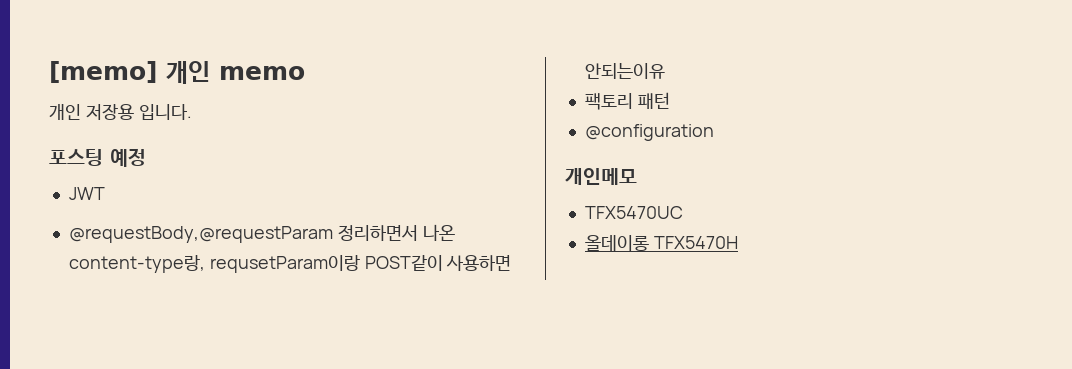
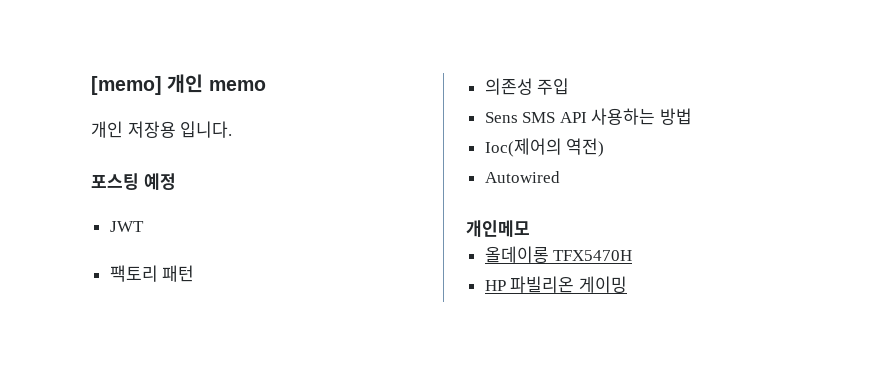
- @requestBody,@requestParam 정리하면서 나온 content-type랑, requsetParam이랑 POST같이 사용하면 안되는이유
  팩토리 패턴
- @configuration
+ 의존성 주입
+ Sens SMS API 사용하는 방법
+ Ioc(제어의 역전)
+ Autowired
- TFX5470UC
+ HP 파빌리온 게이밍

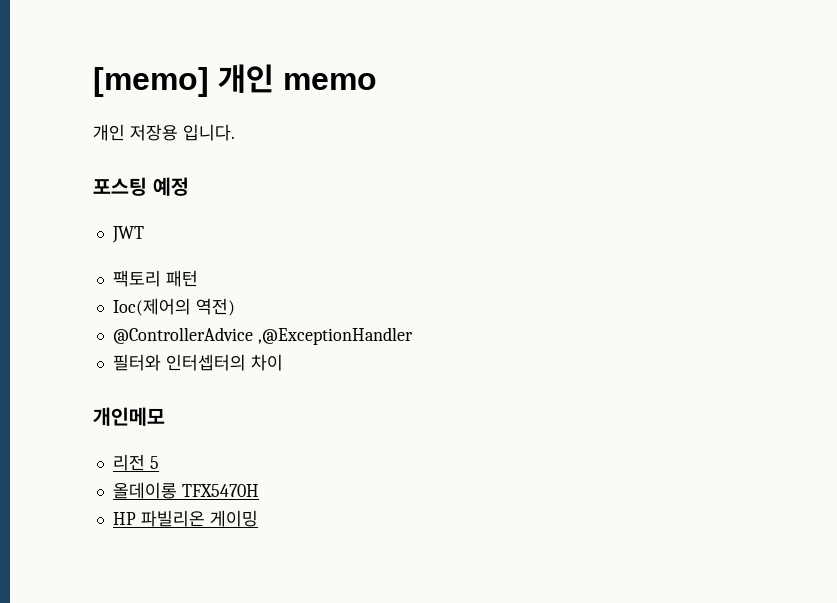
- 의존성 주입
- Sens SMS API 사용하는 방법
  Ioc(제어의 역전)
- Autowired
+ @ControllerAdvice ,@ExceptionHandler
+ 필터와 인터셉터의 차이
+ 리전 5

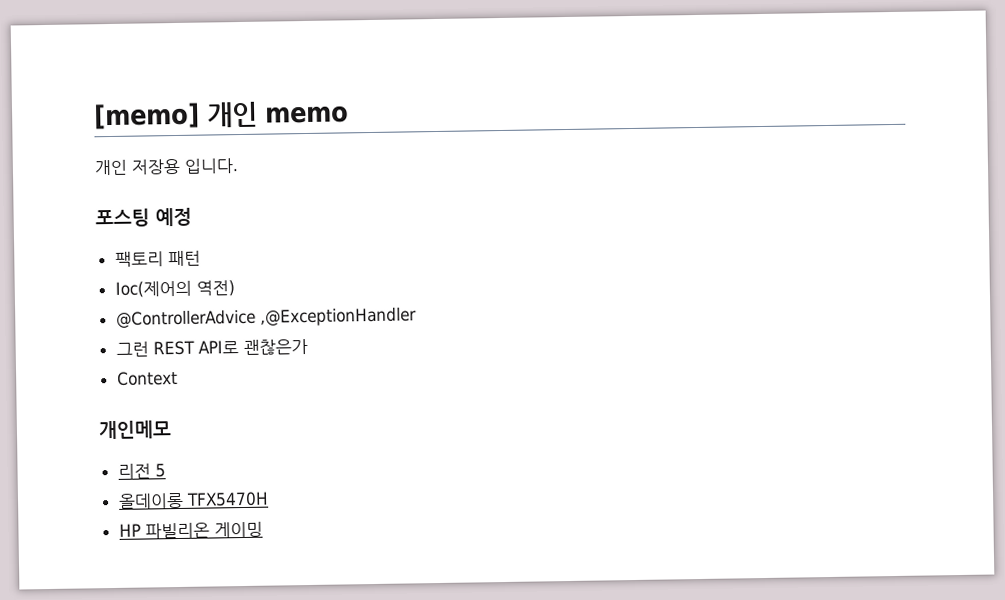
- JWT
- 필터와 인터셉터의 차이
+ 그런 REST API로 괜찮은가
+ Context

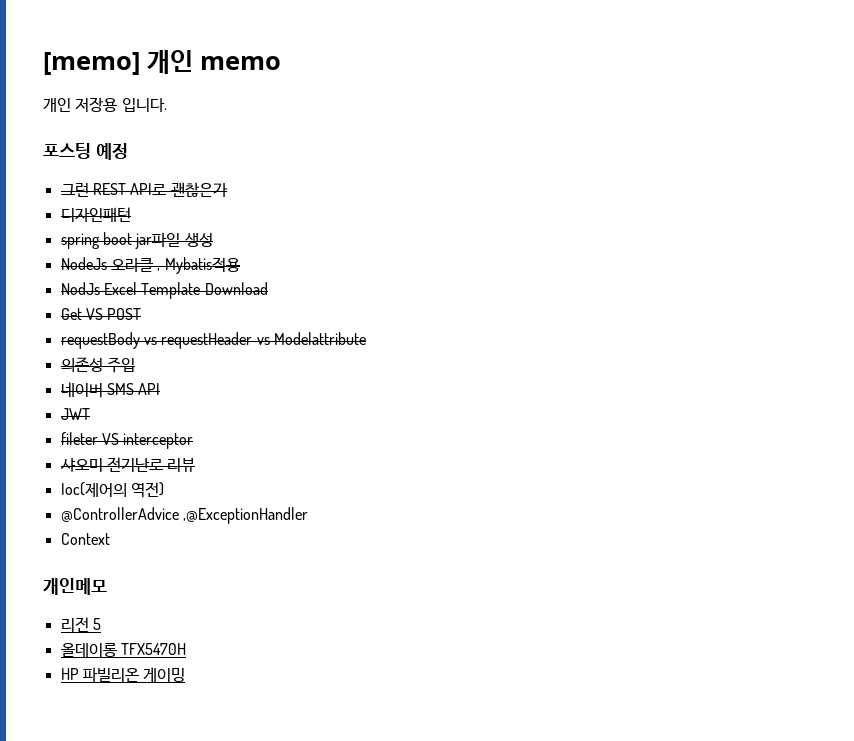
- 팩토리 패턴
+ 그런 REST API로 괜찮은가
+ 디자인패턴
+ spring boot jar파일 생성
+ NodeJs 오라클 , Mybatis적용
+ NodJs Excel Template Download
+ Get VS POST
+ requestBody vs requestHeader vs Modelattribute
+ 의존성 주입
+ 네이버 SMS API
+ JWT
+ fileter VS interceptor
+ 샤오미 전기난로 리뷰
- 그런 REST API로 괜찮은가

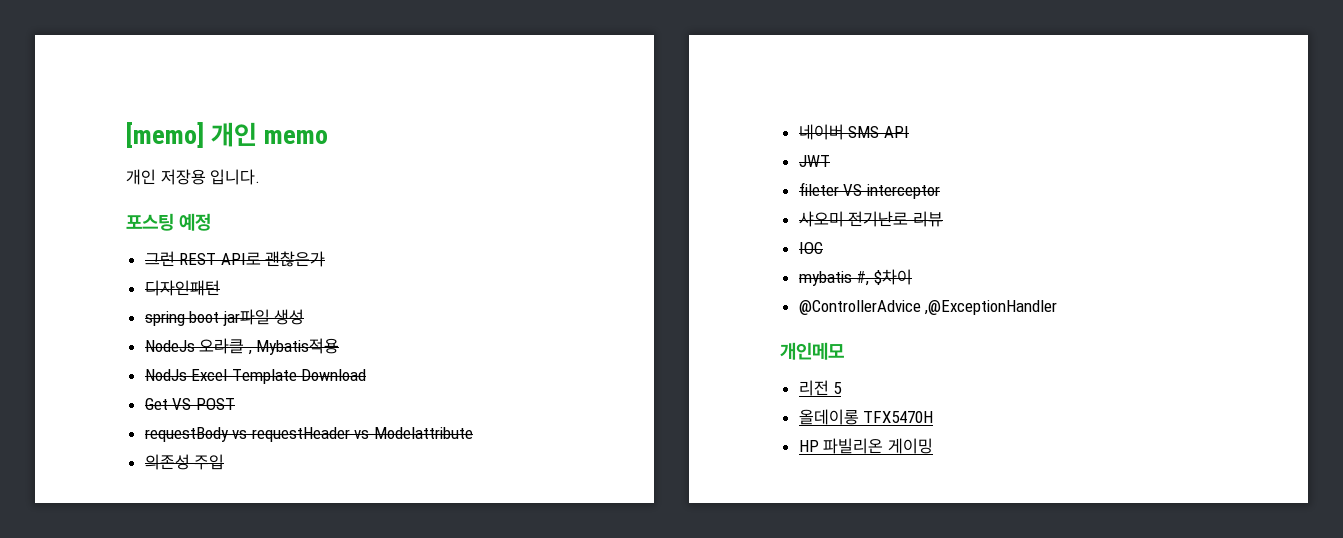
- Ioc(제어의 역전)
+ IOC
+ mybatis #, $차이
- Context

